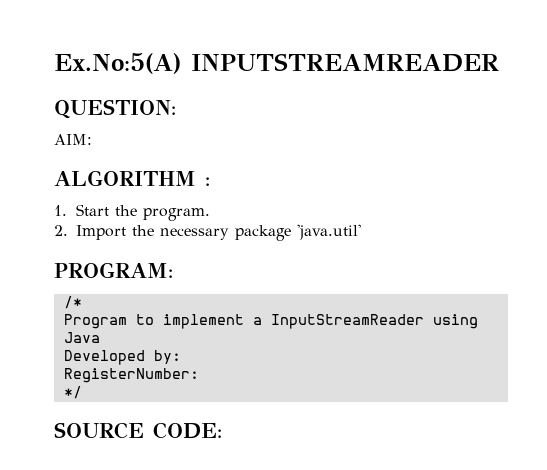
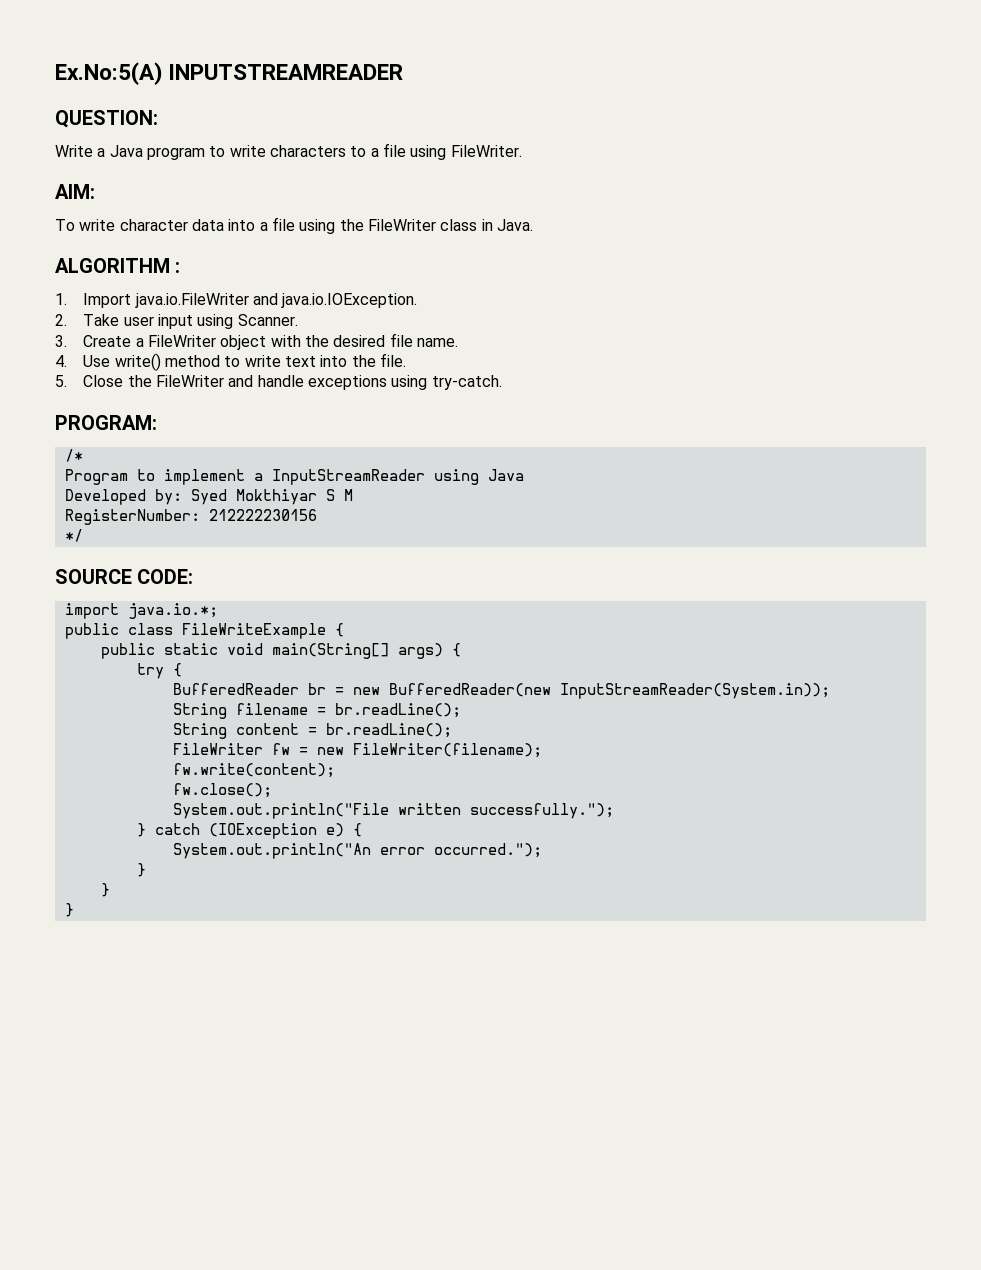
+ Write a Java program to write characters to a file using FileWriter.
  AIM:
+ To write character data into a file using the FileWriter class in Java.
  ALGORITHM :
- 1. Start the program.
- 2. Import the necessary package 'java.util'
+ 1. Import java.io.FileWriter and java.io.IOException.
+ 2. Take user input using Scanner.
+ 3. Create a FileWriter object with the desired file name.
+ 4. Use write() method to write text into the file.
+ 5. Close the FileWriter and handle exceptions using try-catch.
- Developed by:
+ Developed by: Syed Mokthiyar S M
- RegisterNumber:
+ RegisterNumber: 212222230156
+ import java.io.*;
+ public class FileWriteExample {
+ public static void main(String[] args) {
+ try {
+ BufferedReader br = new BufferedReader(new InputStreamReader(System.in));
+ String filename = br.readLine();
+ String content = br.readLine();
+ FileWriter fw = new FileWriter(filename);
+ fw.write(content);
+ fw.close();
+ System.out.println("File written successfully.");
+ } catch (IOException e) {
+ System.out.println("An error occurred.");
+ }
+ }
+ }

